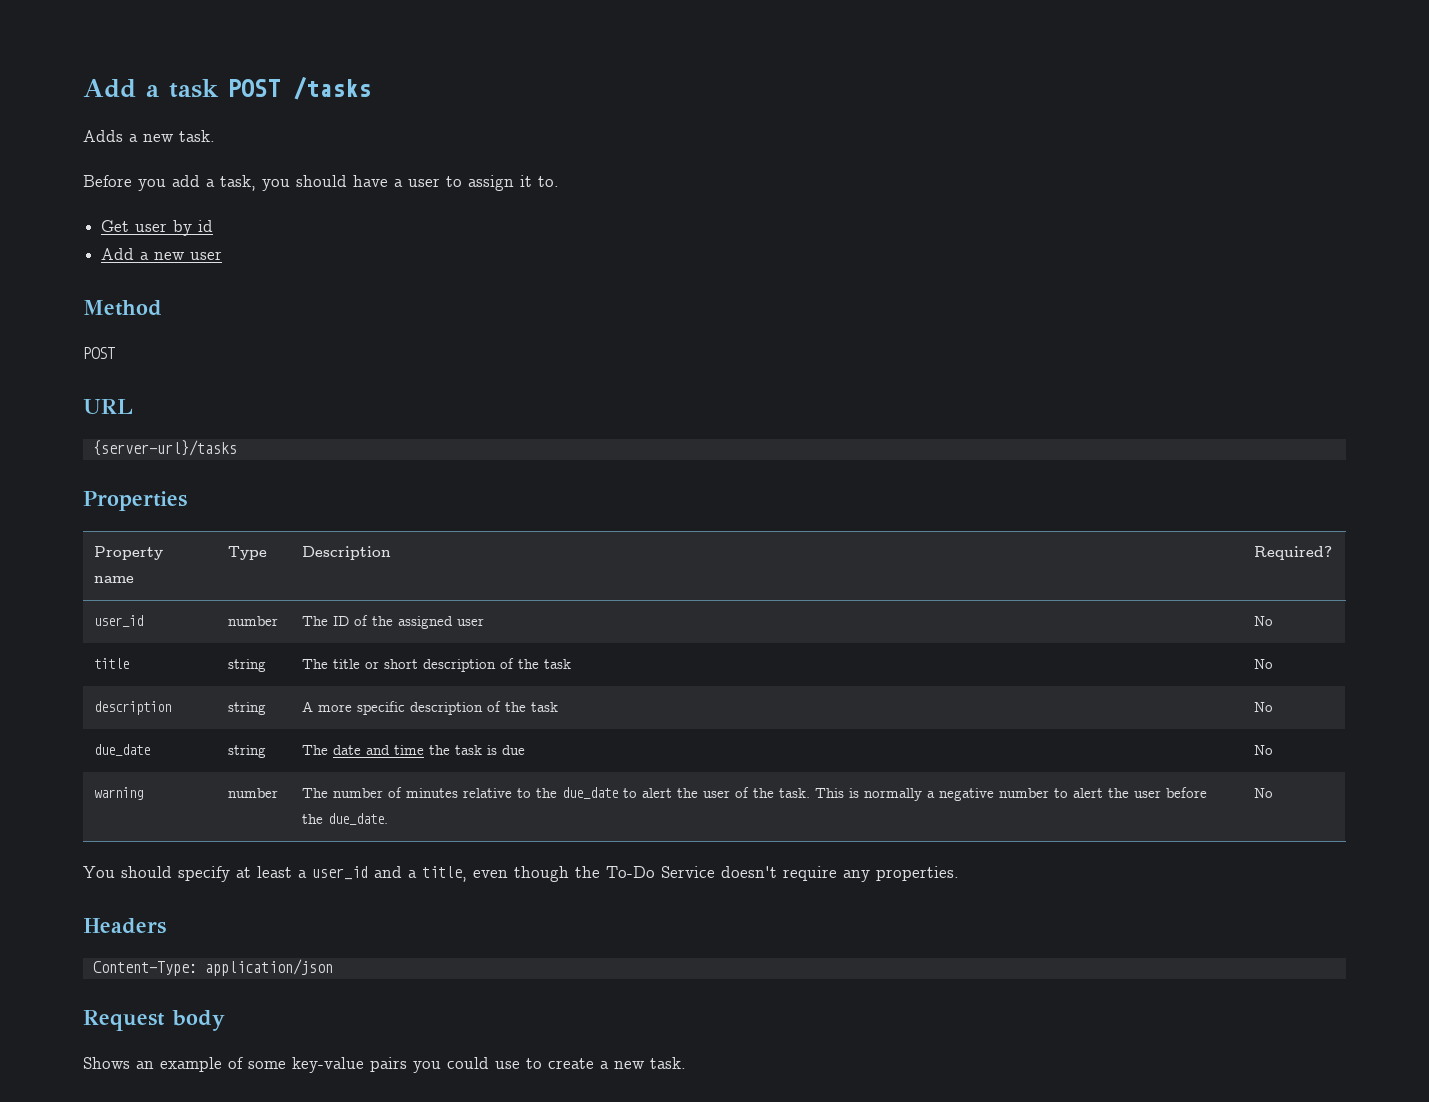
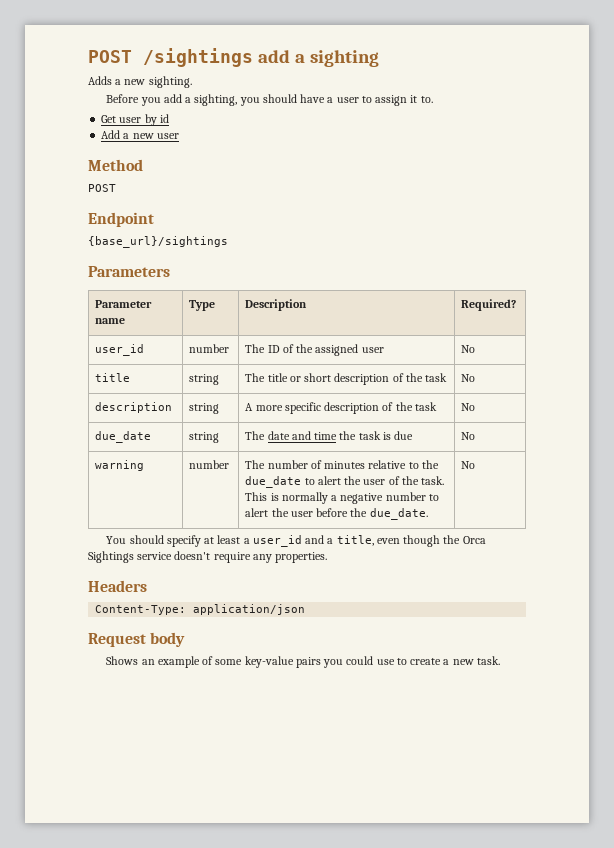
- Add a task POST /tasks
+ POST /sightings add a sighting
- Adds a new task.
+ Adds a new sighting.
- Before you add a task, you should have a user to assign it to.
+ Before you add a sighting, you should have a user to assign it to.
- URL
- {server-url}/tasks
- Properties
- Property name | Type | Description | Required?
+ Endpoint
+ {base_url}/sightings
+ Parameters
+ Parameter name | Type | Description | Required?
- You should specify at least a user_id and a title, even though the To-Do Service doesn't require any properties.
+ You should specify at least a user_id and a title, even though the Orca Sightings service doesn't require any properties.

